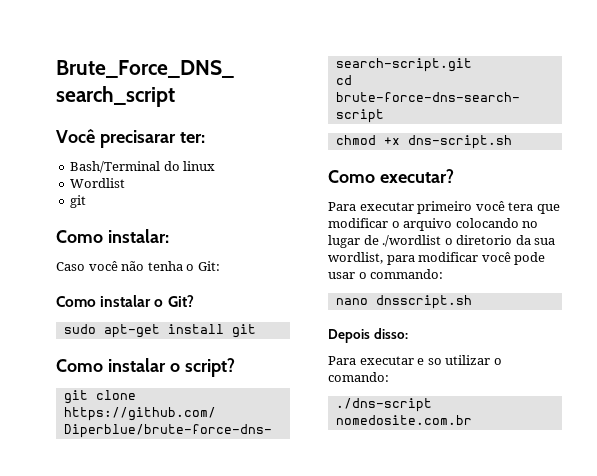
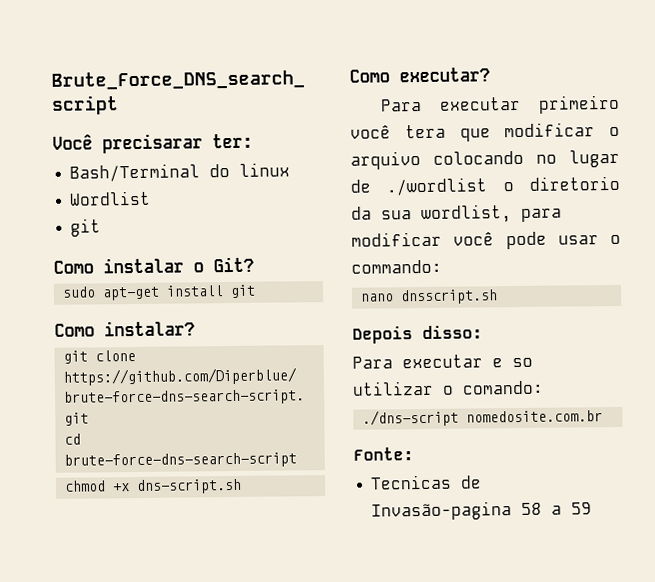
- Como instalar:
- Caso você não tenha o Git:
- Como instalar o script?
+ Como instalar?
+ Fonte:
+ Tecnicas de Invasão-pagina 58 a 59

